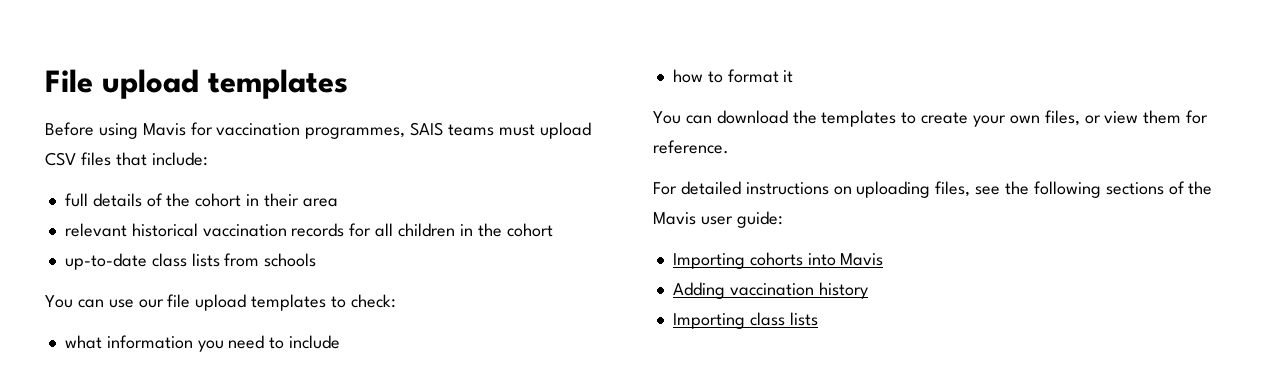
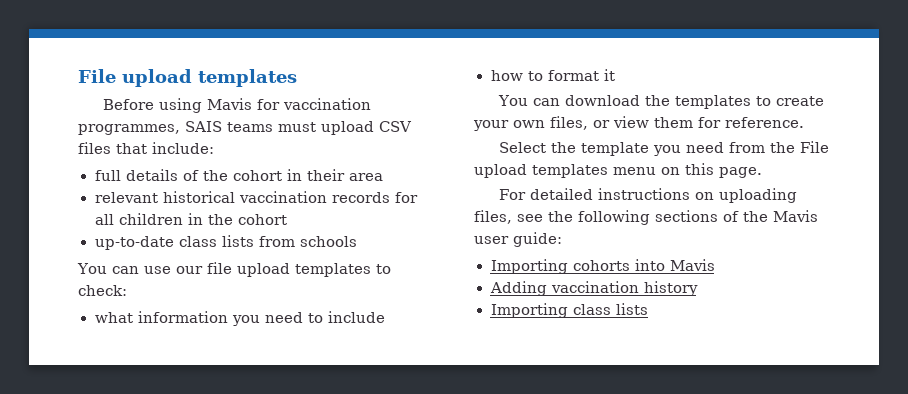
+ Select the template you need from the File upload templates menu on this page.

